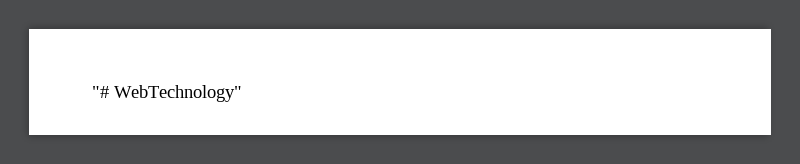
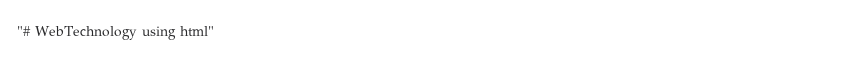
- "# WebTechnology"
+ "# WebTechnology using html"

